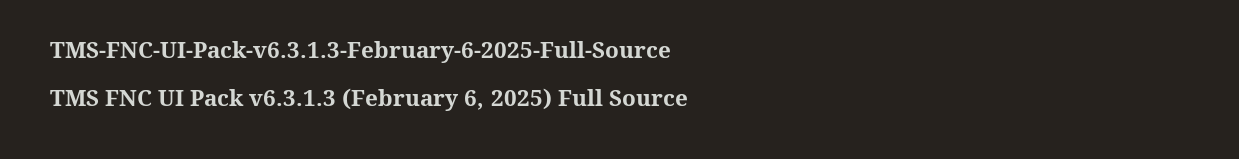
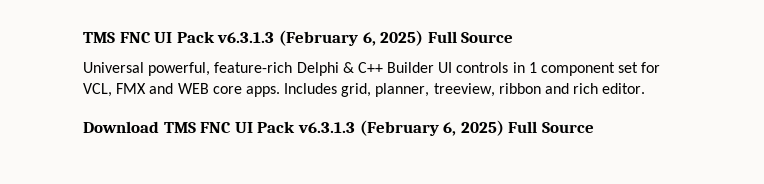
- TMS-FNC-UI-Pack-v6.3.1.3-February-6-2025-Full-Source
+ Universal powerful, feature-rich Delphi & C++ Builder UI controls in 1 component set for VCL, FMX and WEB core apps. Includes grid, planner, treeview, ribbon and rich editor.
+ Download TMS FNC UI Pack v6.3.1.3 (February 6, 2025) Full Source

